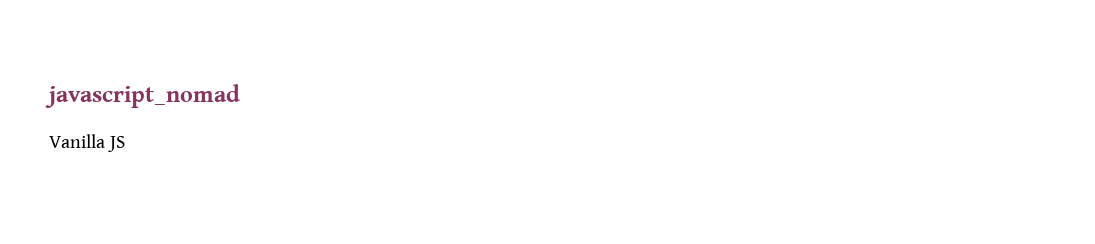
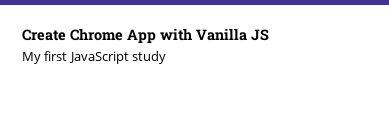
- javascript_nomad
- Vanilla JS
+ Create Chrome App with Vanilla JS
+ My first JavaScript study

